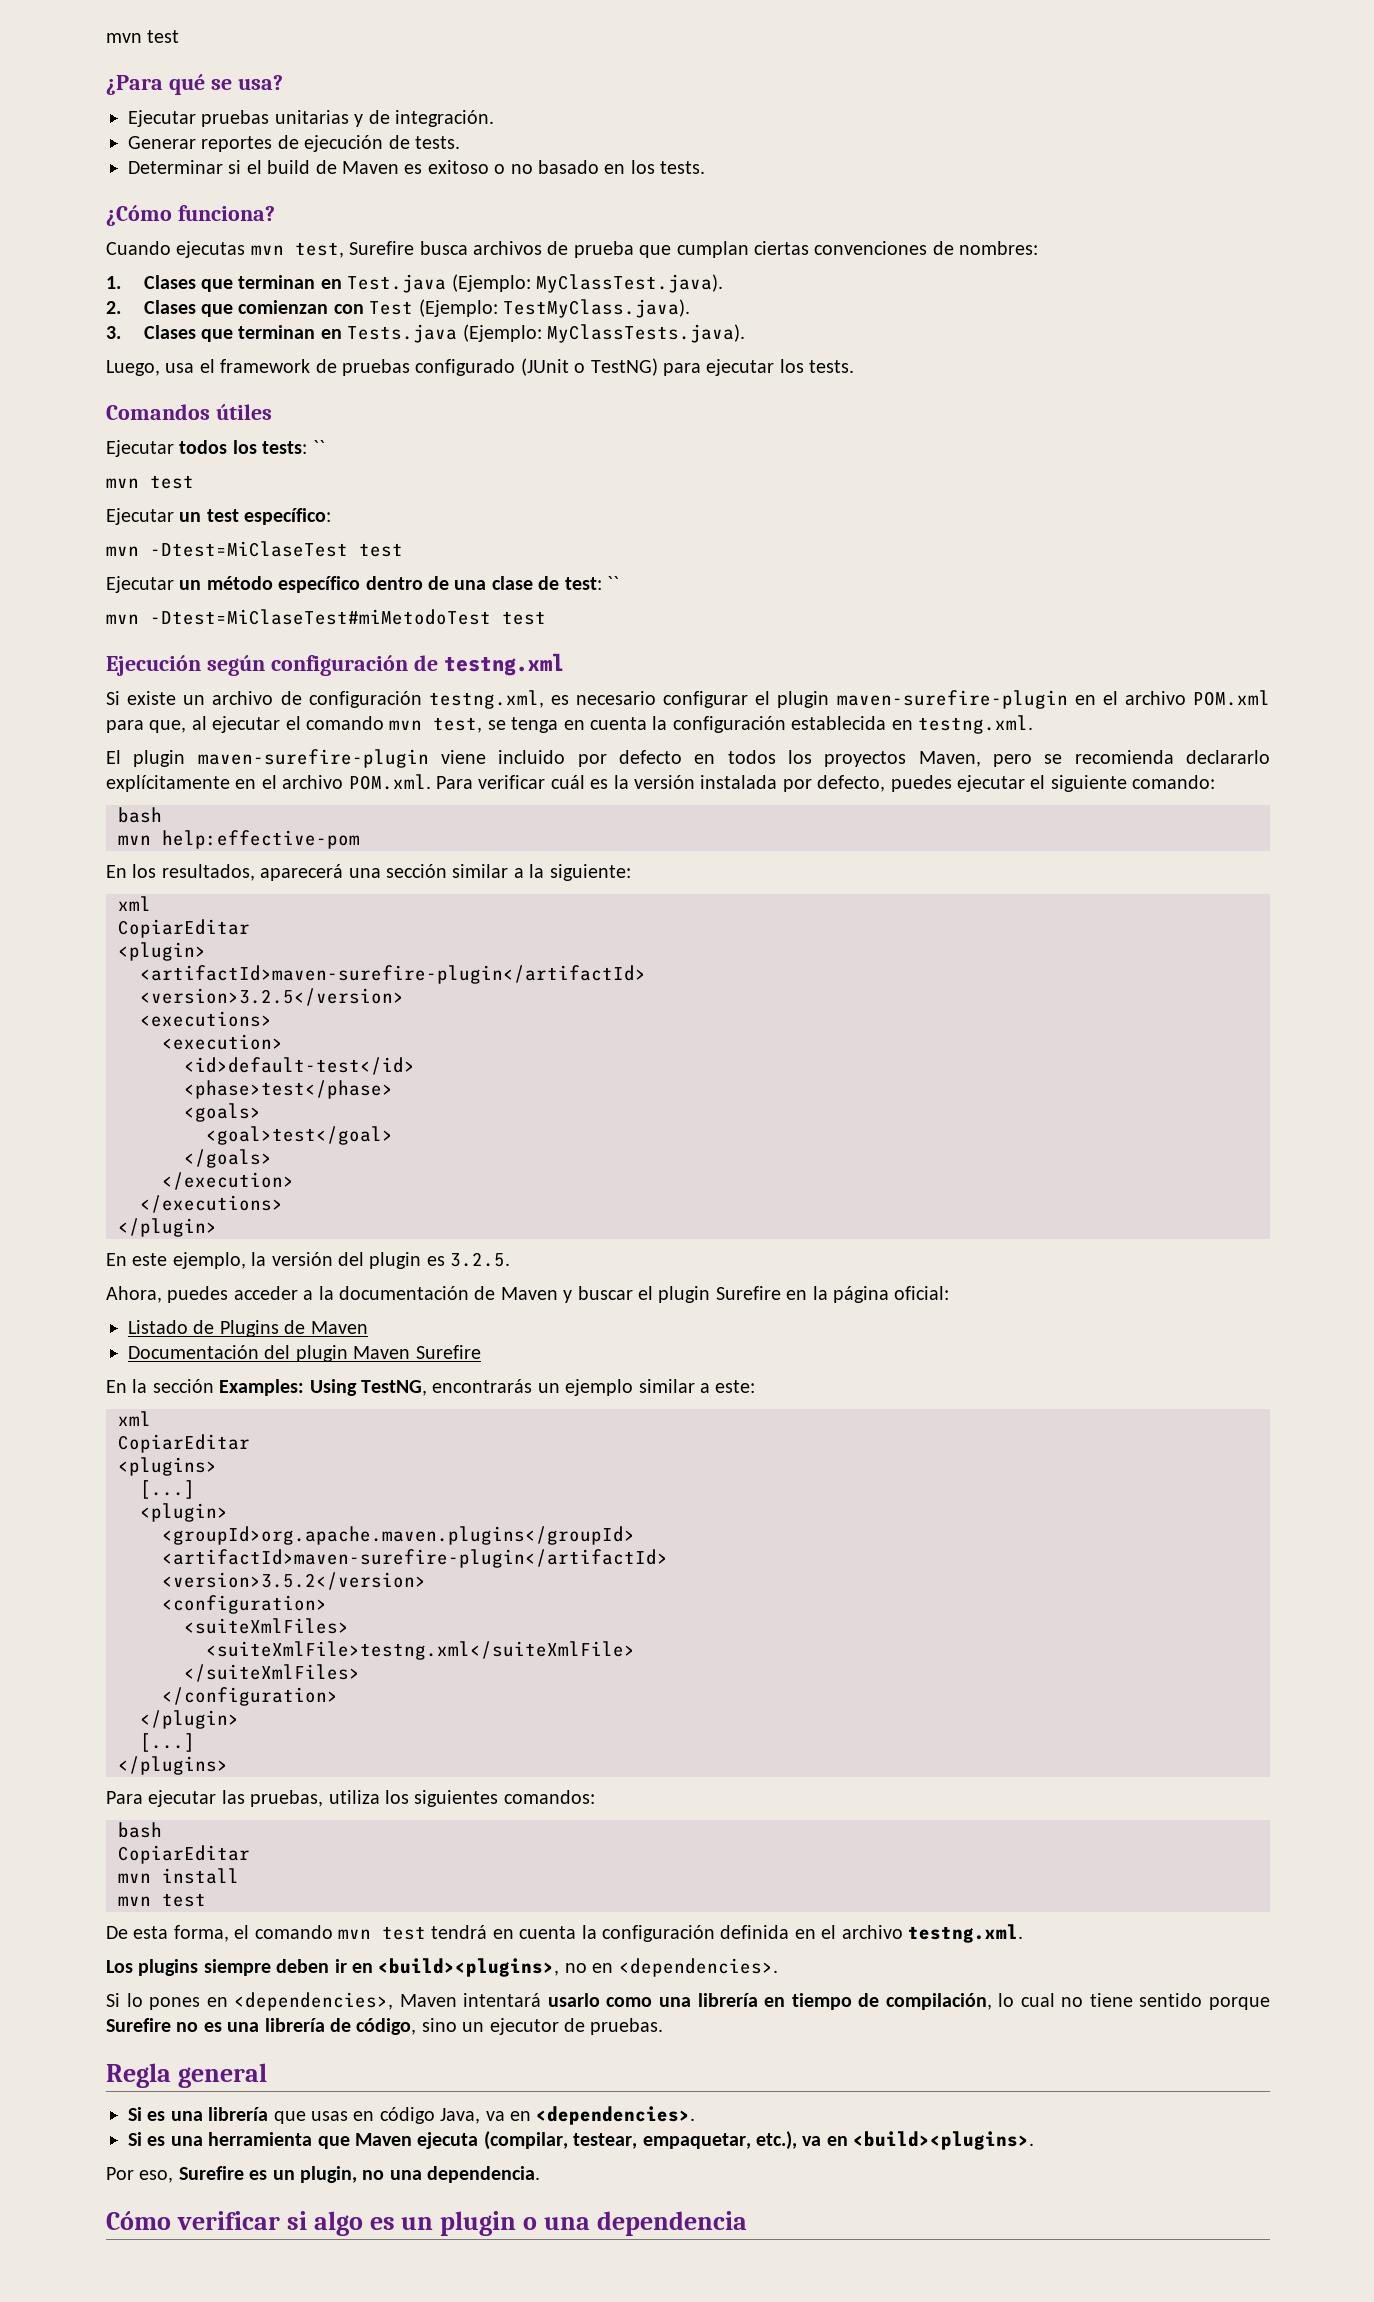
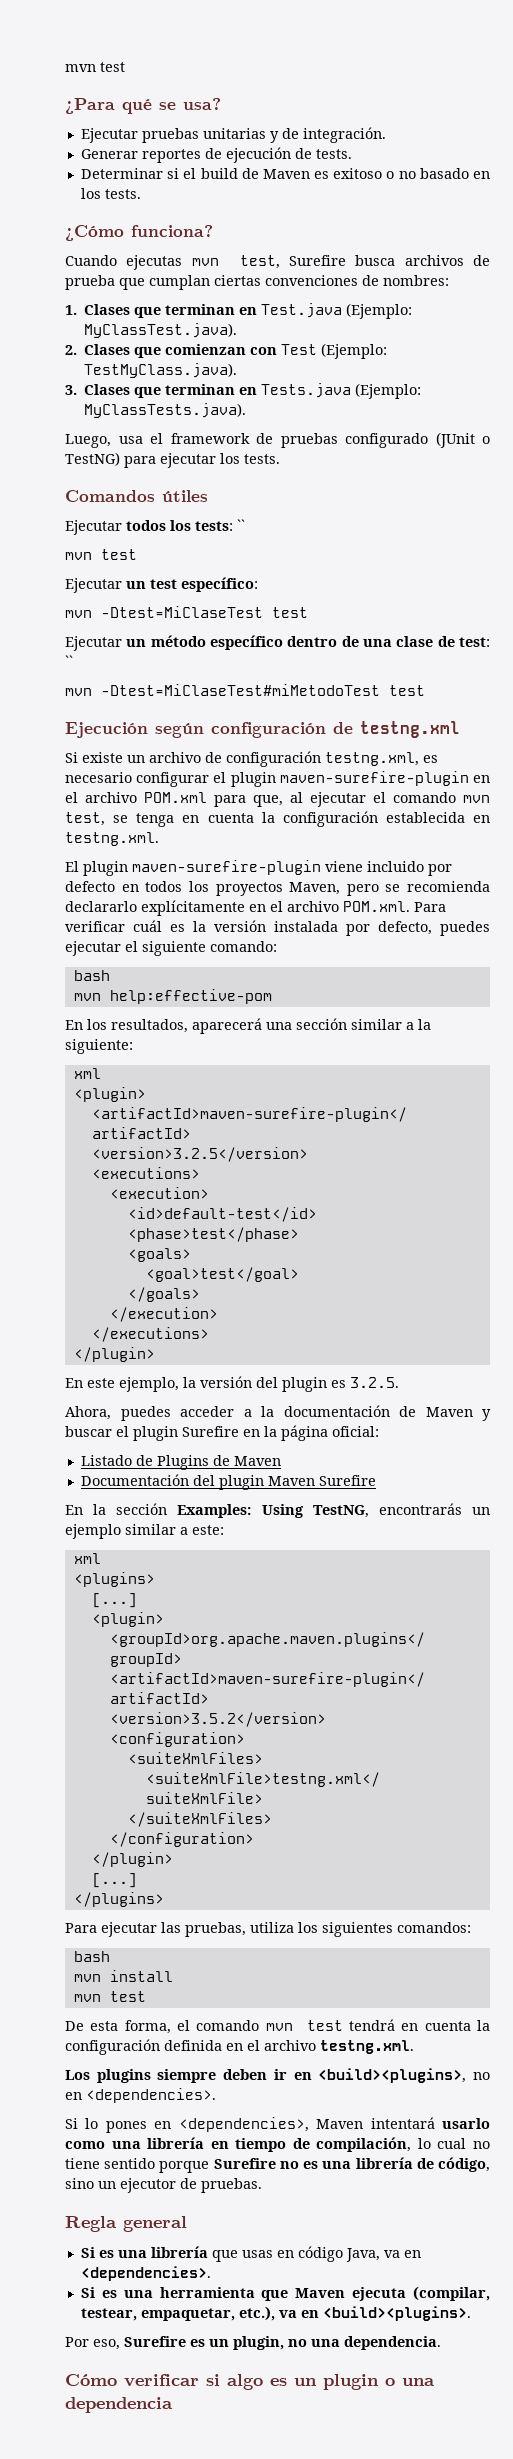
  En los resultados, aparecerá una sección similar a la siguiente:
  xml
- CopiarEditar
  En la sección Examples: Using TestNG, encontrarás un ejemplo similar a este:
  xml
- CopiarEditar
  Para ejecutar las pruebas, utiliza los siguientes comandos:
  bash
- CopiarEditar

